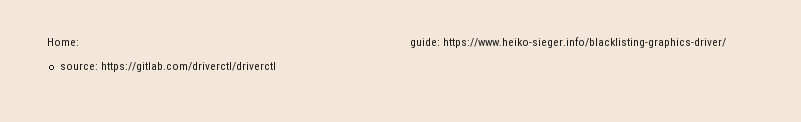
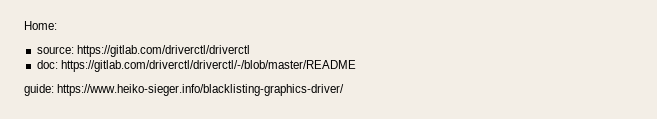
+ doc: https://gitlab.com/driverctl/driverctl/-/blob/master/README

